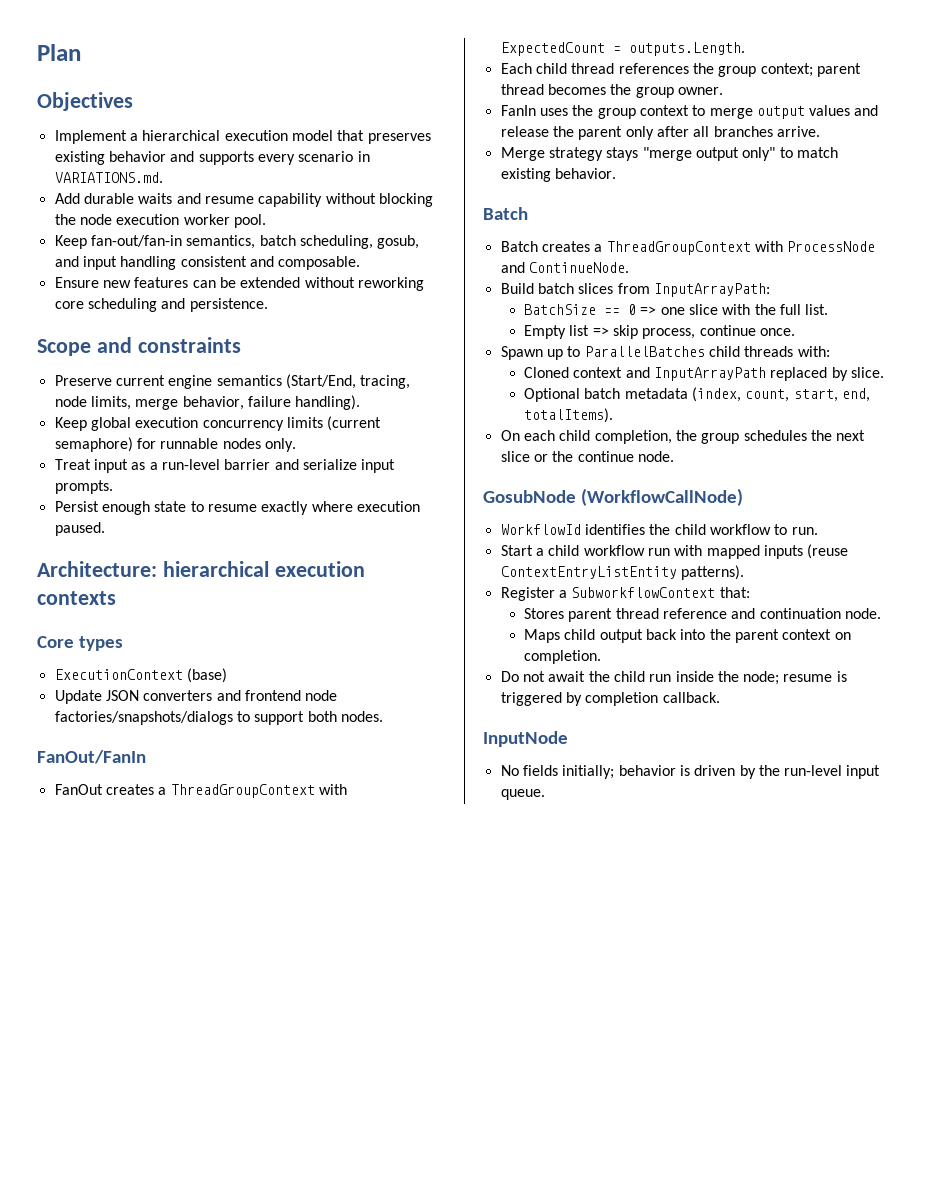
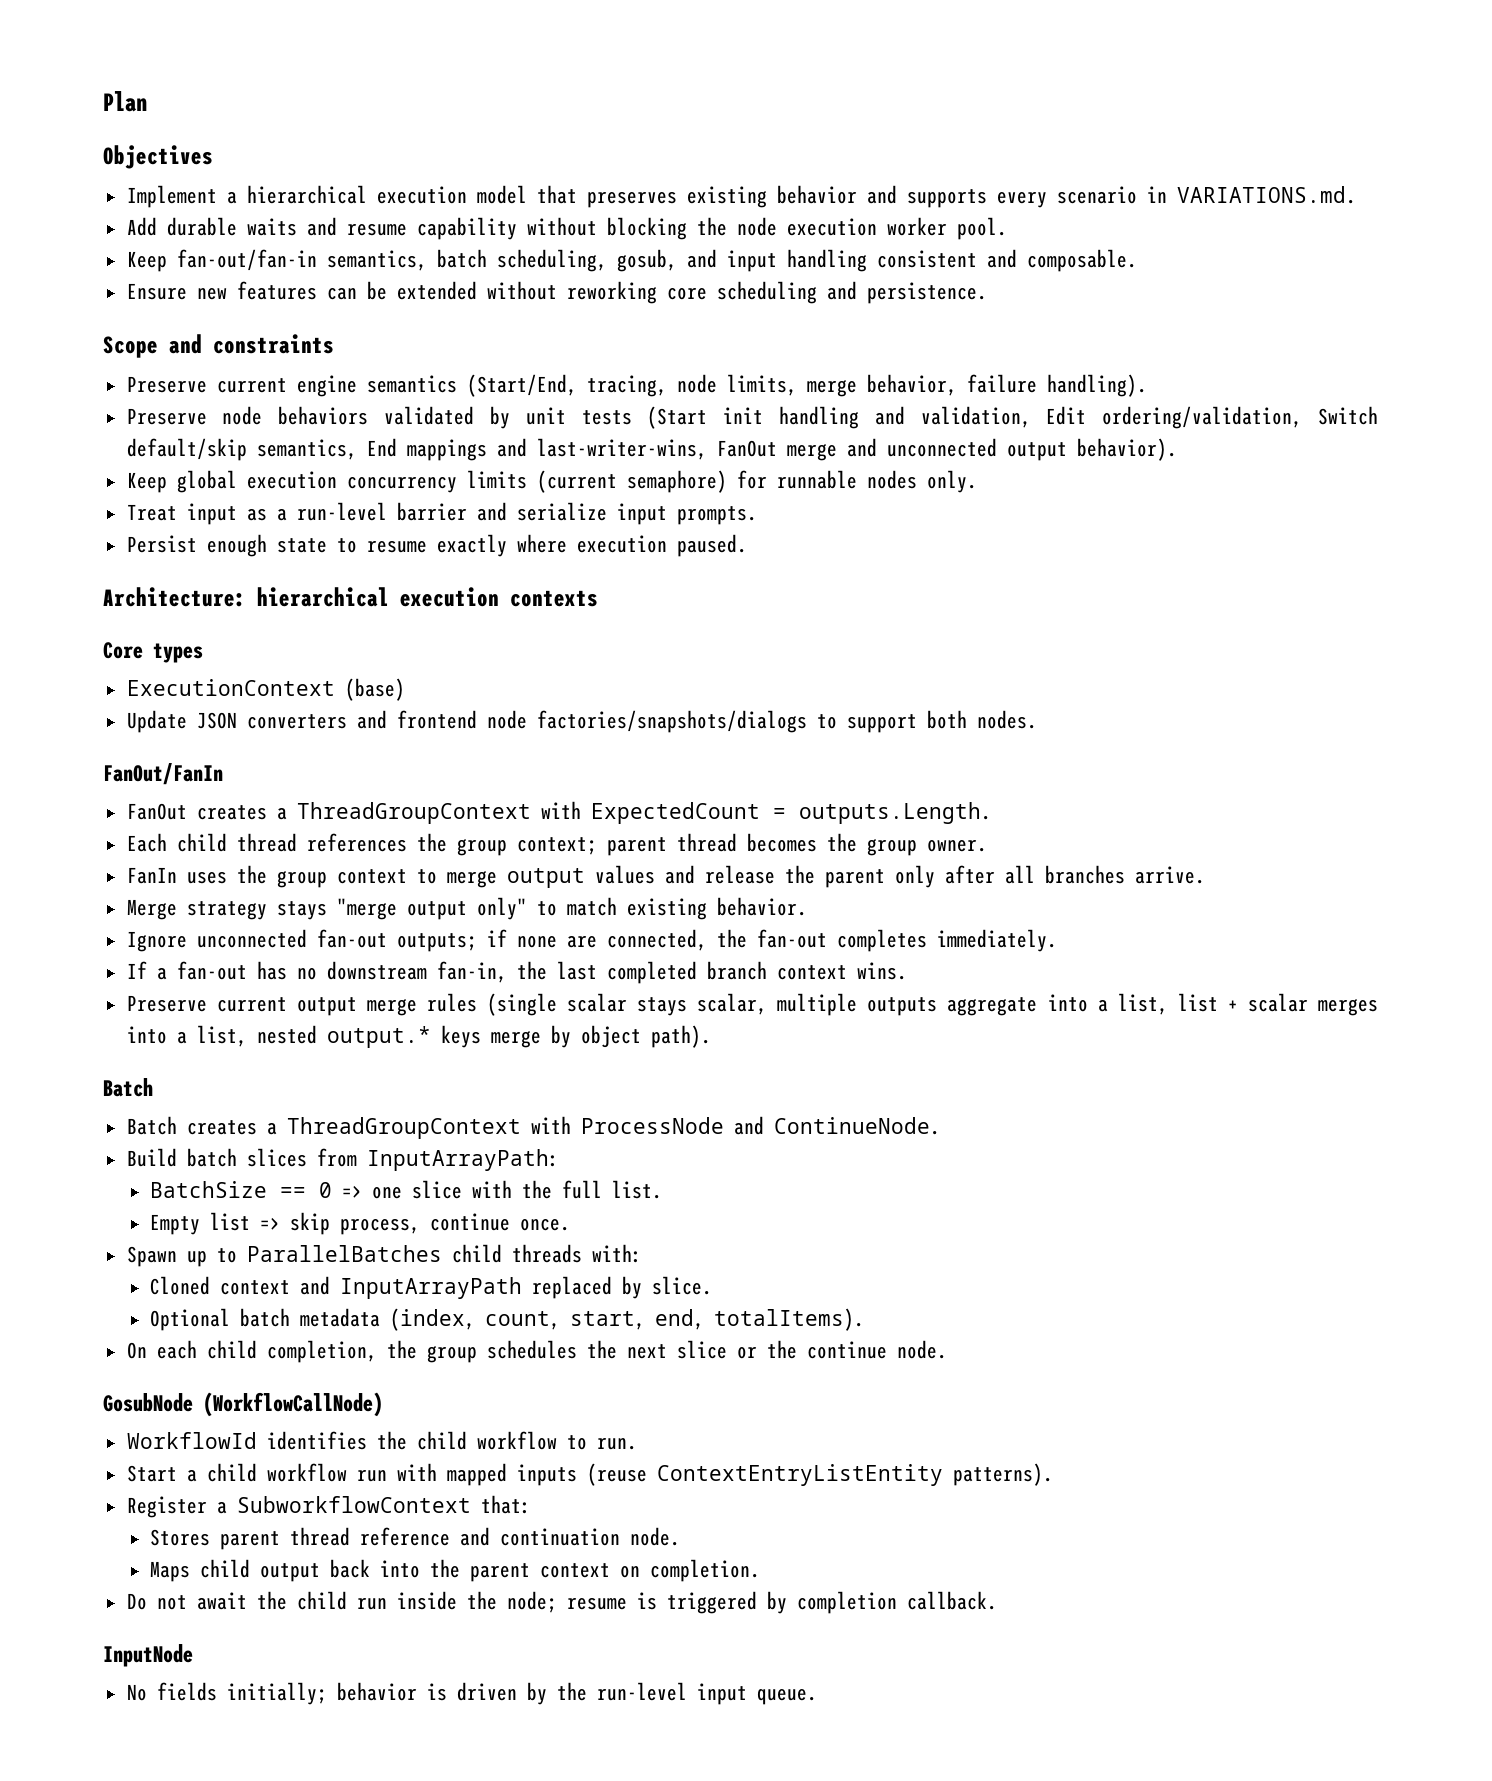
+ Preserve node behaviors validated by unit tests (Start init handling and validation, Edit ordering/validation, Switch default/skip semantics, End mappings and last-writer-wins, FanOut merge and unconnected output behavior).
+ Ignore unconnected fan-out outputs; if none are connected, the fan-out completes immediately.
+ If a fan-out has no downstream fan-in, the last completed branch context wins.
+ Preserve current output merge rules (single scalar stays scalar, multiple outputs aggregate into a list, list + scalar merges into a list, nested output.* keys merge by object path).

